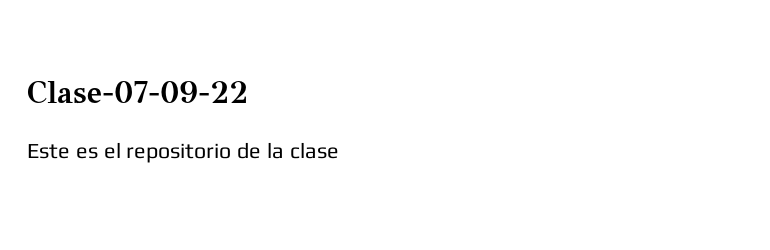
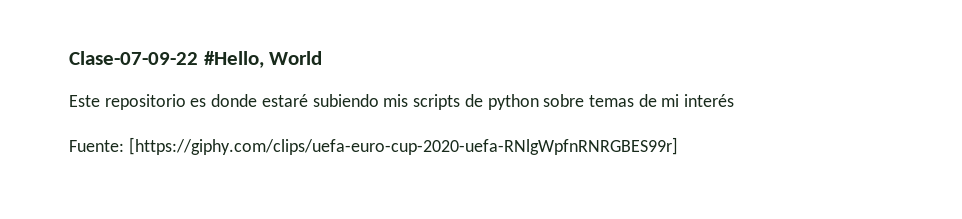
- Clase-07-09-22
+ Clase-07-09-22 #Hello, World
- Este es el repositorio de la clase
+ Este repositorio es donde estaré subiendo mis scripts de python sobre temas de mi interés
+ Fuente: [https://giphy.com/clips/uefa-euro-cup-2020-uefa-RNlgWpfnRNRGBES99r]

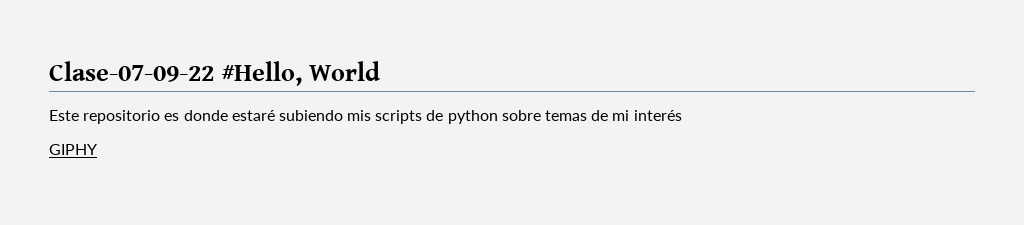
- Fuente: [https://giphy.com/clips/uefa-euro-cup-2020-uefa-RNlgWpfnRNRGBES99r]
+ GIPHY

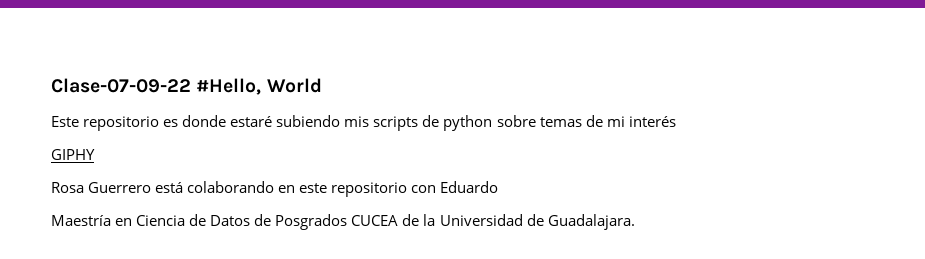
+ Rosa Guerrero está colaborando en este repositorio con Eduardo
+ Maestría en Ciencia de Datos de Posgrados CUCEA de la Universidad de Guadalajara.

